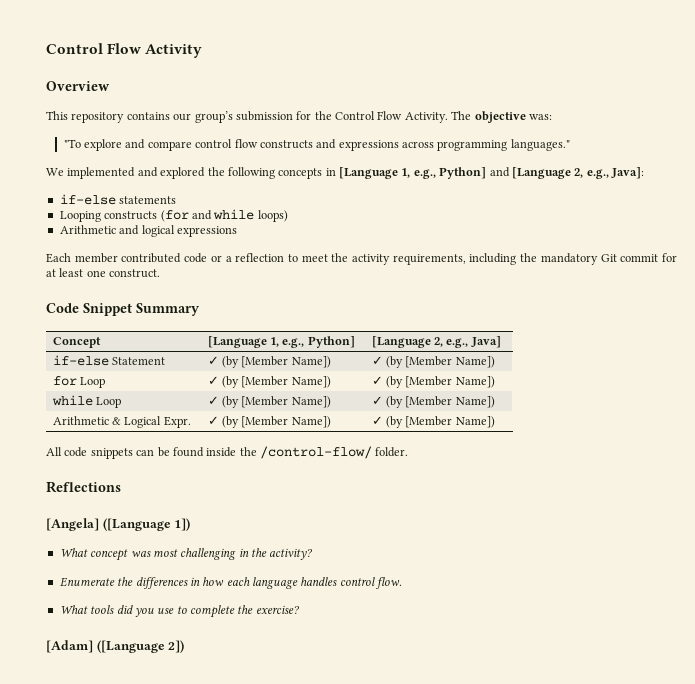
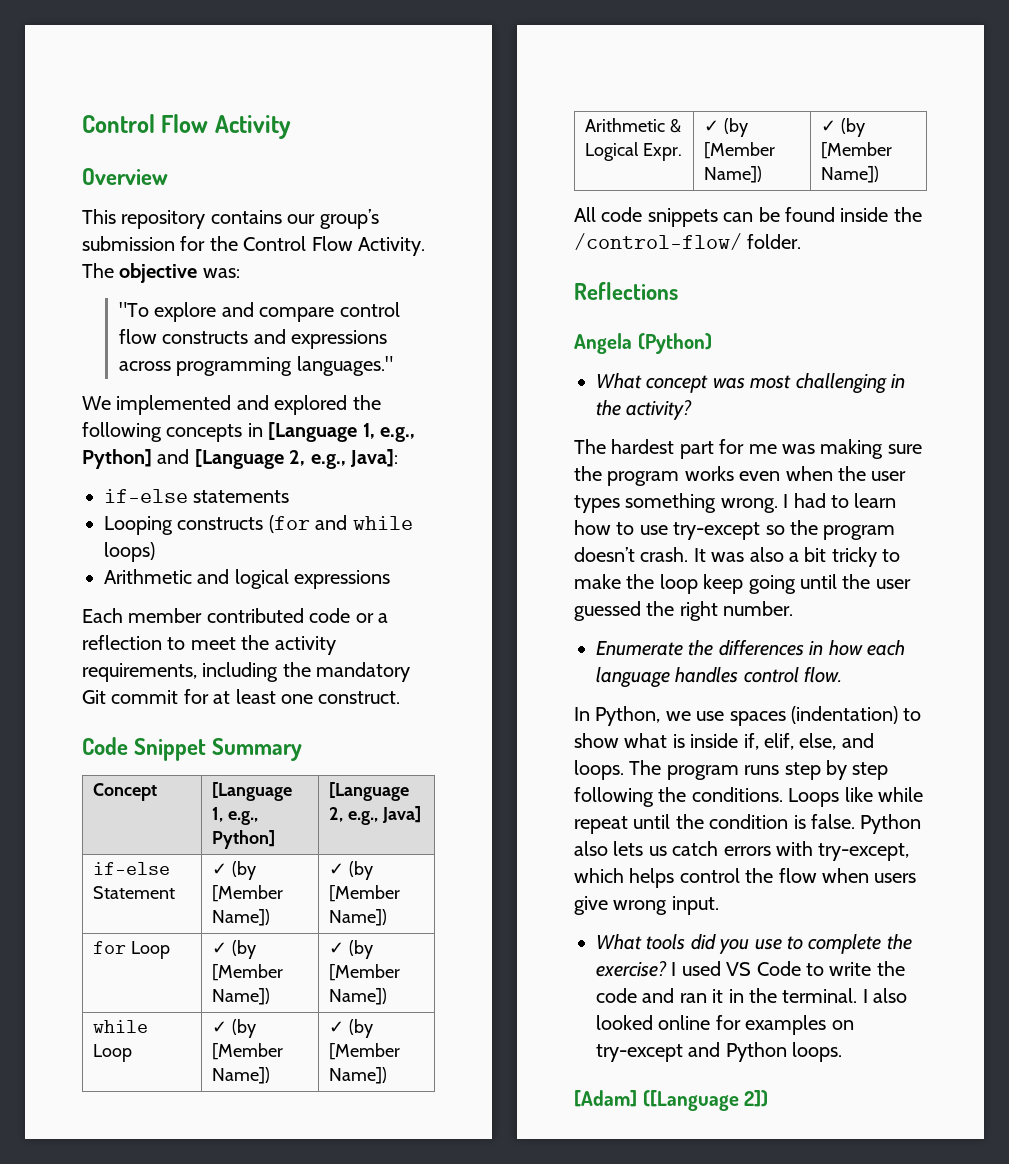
- [Angela] ([Language 1])
+ Angela (Python)
+ The hardest part for me was making sure the program works even when the user types something wrong. I had to learn how to use try-except so the program doesn’t crash. It was also a bit tricky to make the loop keep going until the user guessed the right number.
+ In Python, we use spaces (indentation) to show what is inside if, elif, else, and loops. The program runs step by step following the conditions. Loops like while repeat until the condition is false. Python also lets us catch errors with try-except, which helps control the flow when users give wrong input.
+ I used VS Code to write the code and ran it in the terminal. I also looked online for examples on try-except and Python loops.

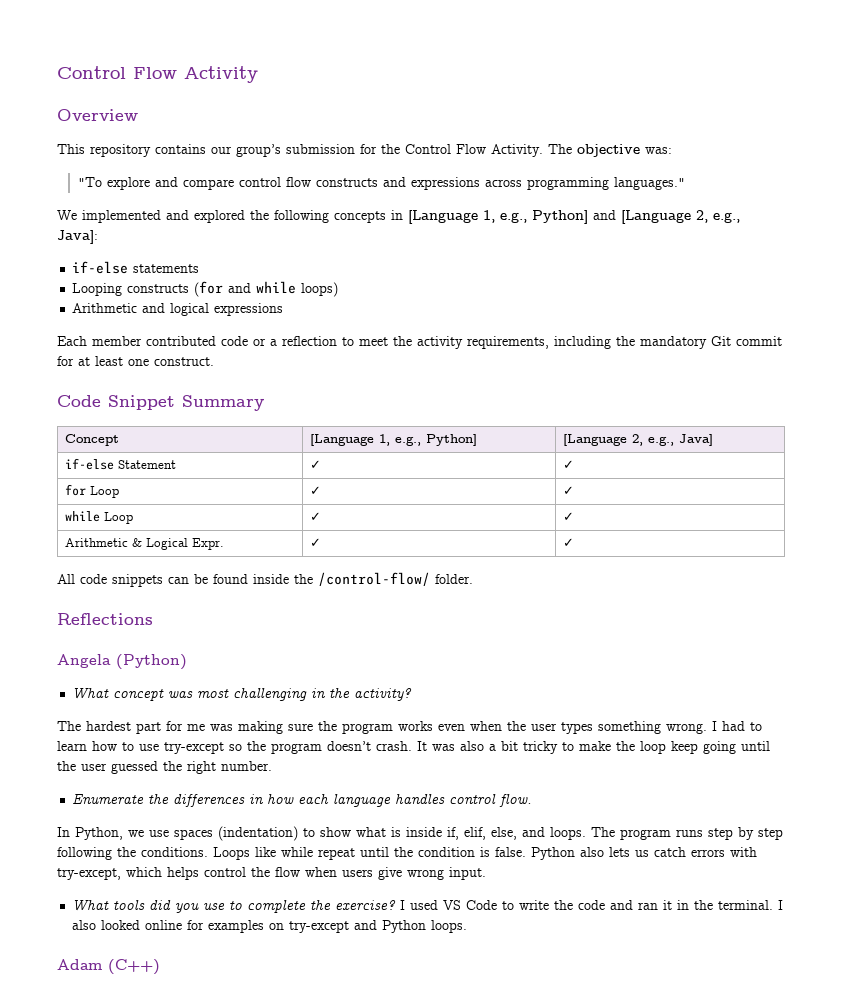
- if-else Statement | ✓ (by [Member Name]) | ✓ (by [Member Name])
- for Loop | ✓ (by [Member Name]) | ✓ (by [Member Name])
- while Loop | ✓ (by [Member Name]) | ✓ (by [Member Name])
+ if-else Statement | ✓ | ✓
+ for Loop | ✓ | ✓
+ while Loop | ✓ | ✓
- Arithmetic & Logical Expr. | ✓ (by [Member Name]) | ✓ (by [Member Name])
+ Arithmetic & Logical Expr. | ✓ | ✓
- [Adam] ([Language 2])
+ Adam (C++)

